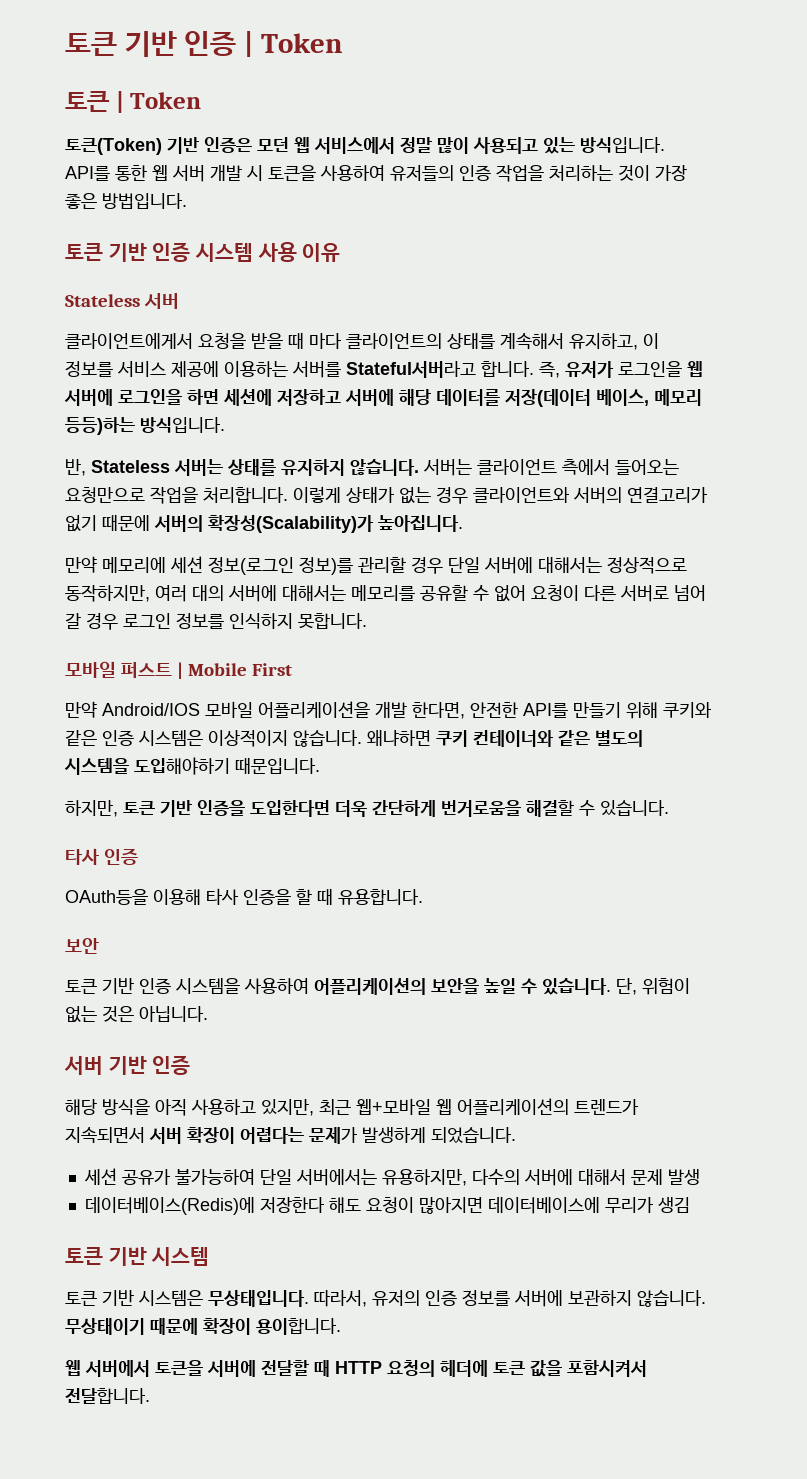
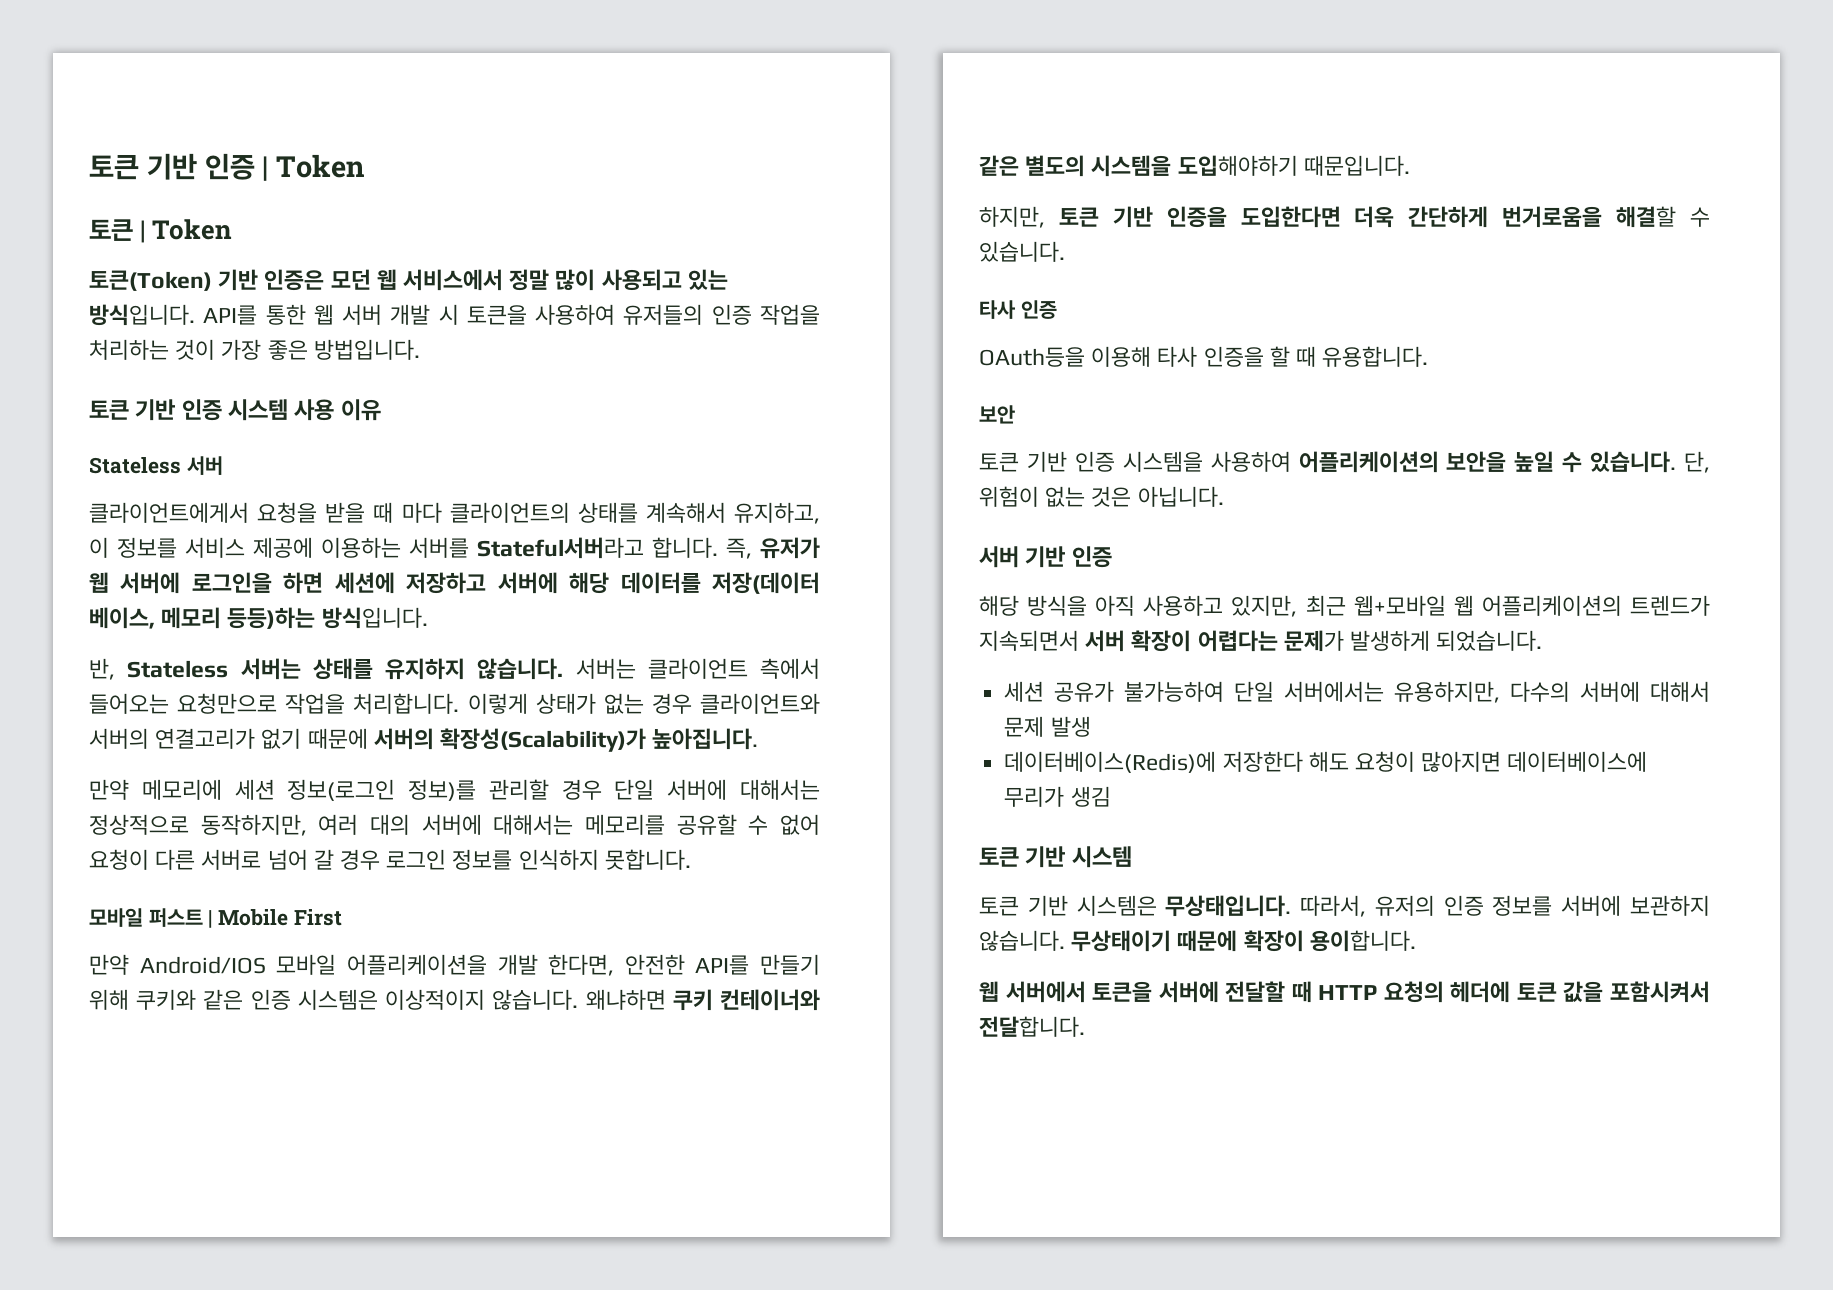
- 즉, 유저가 로그인을 웹 서버에 로그인을 하면 세션에 저장하고 서버에 해당 데이터를 저장(데이터 베이스, 메모리 등등)하는 방식입니다.
+ 즉, 유저가 웹 서버에 로그인을 하면 세션에 저장하고 서버에 해당 데이터를 저장(데이터 베이스, 메모리 등등)하는 방식입니다.

